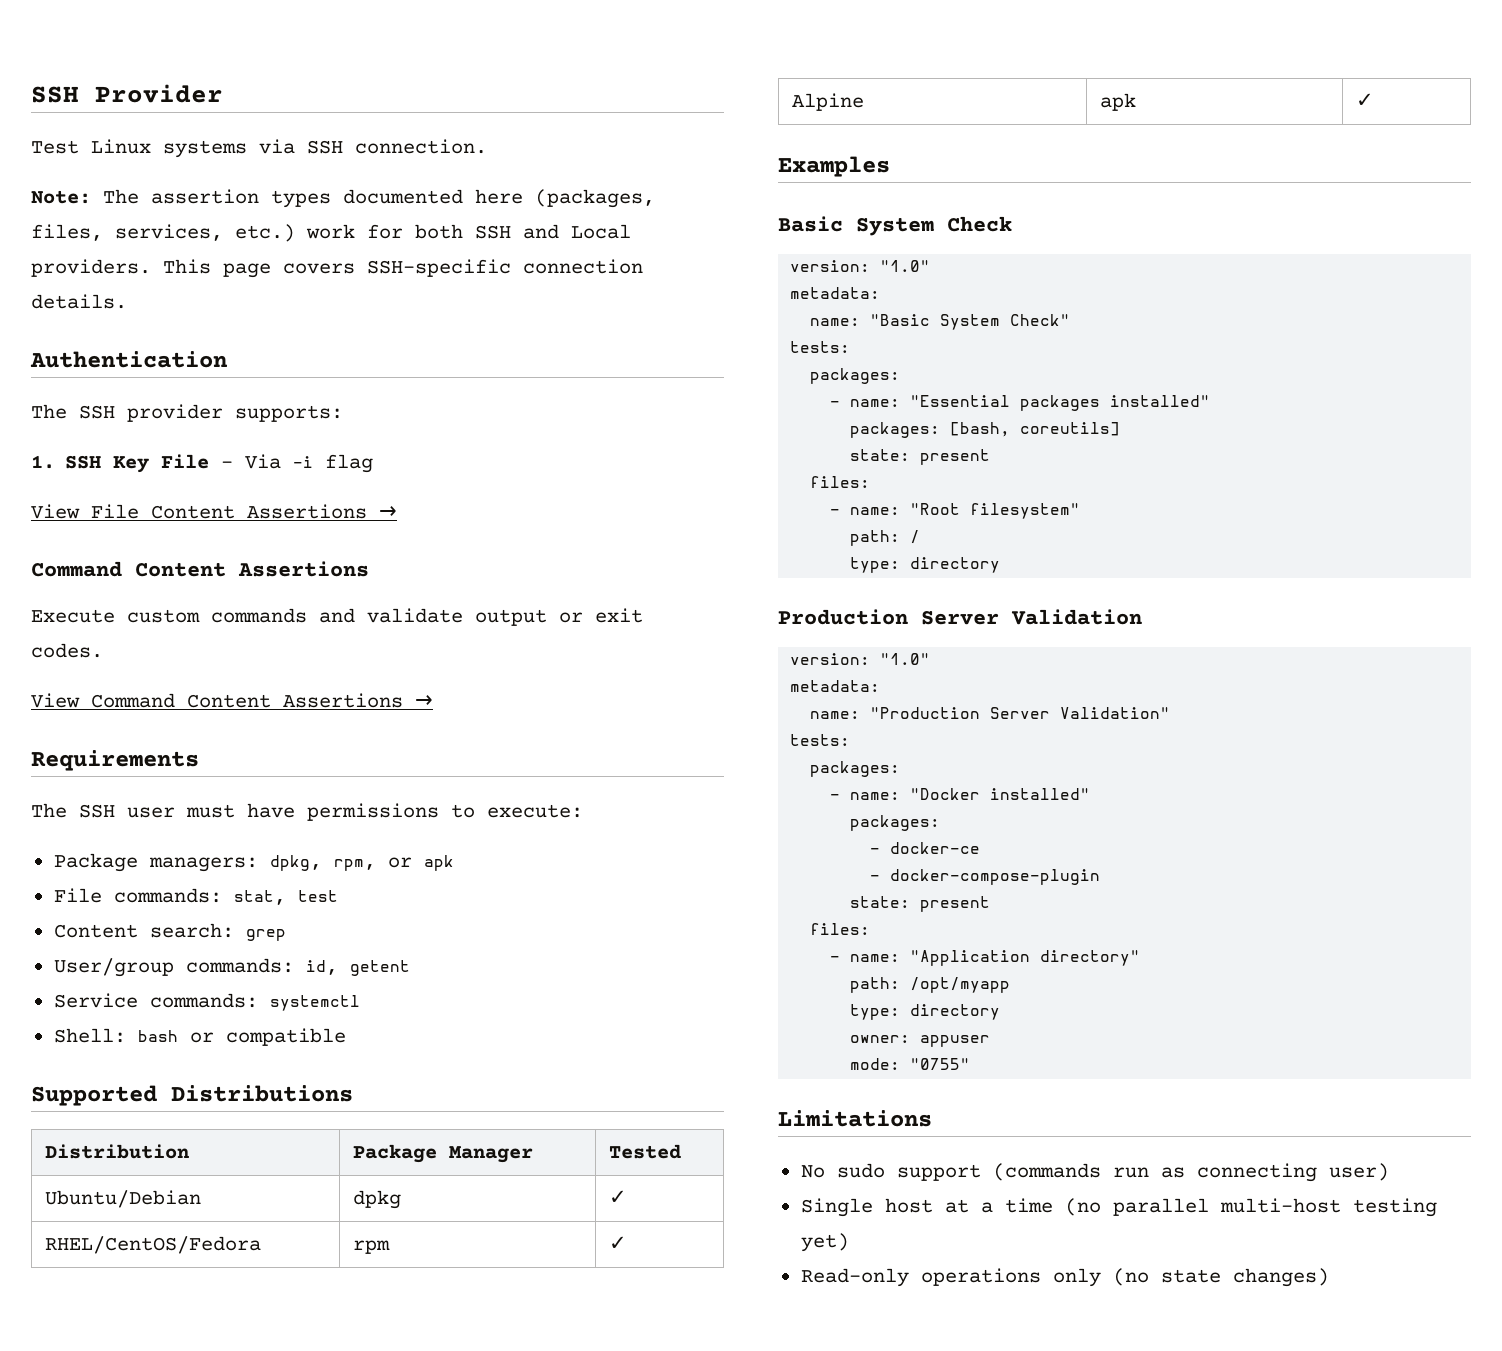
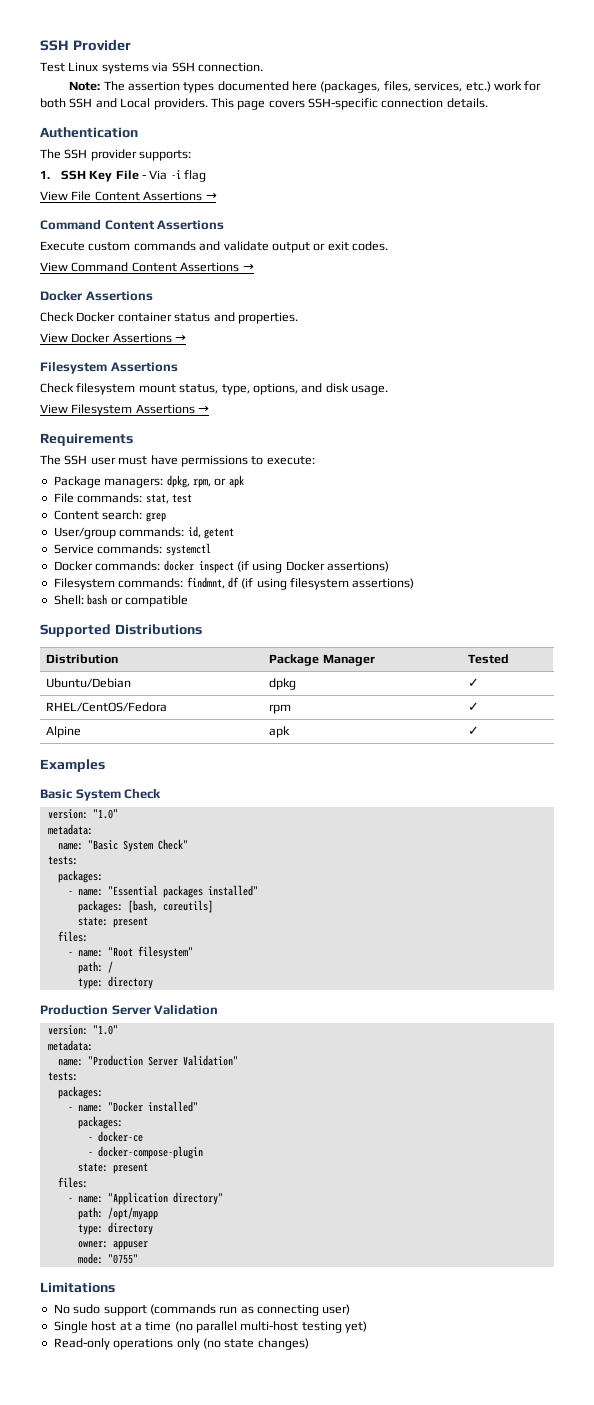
  View Command Content Assertions →
+ Docker Assertions
+ Check Docker container status and properties.
+ View Docker Assertions →
+ Filesystem Assertions
+ Check filesystem mount status, type, options, and disk usage.
+ View Filesystem Assertions →
+ Docker commands: docker inspect (if using Docker assertions)
+ Filesystem commands: findmnt, df (if using filesystem assertions)

